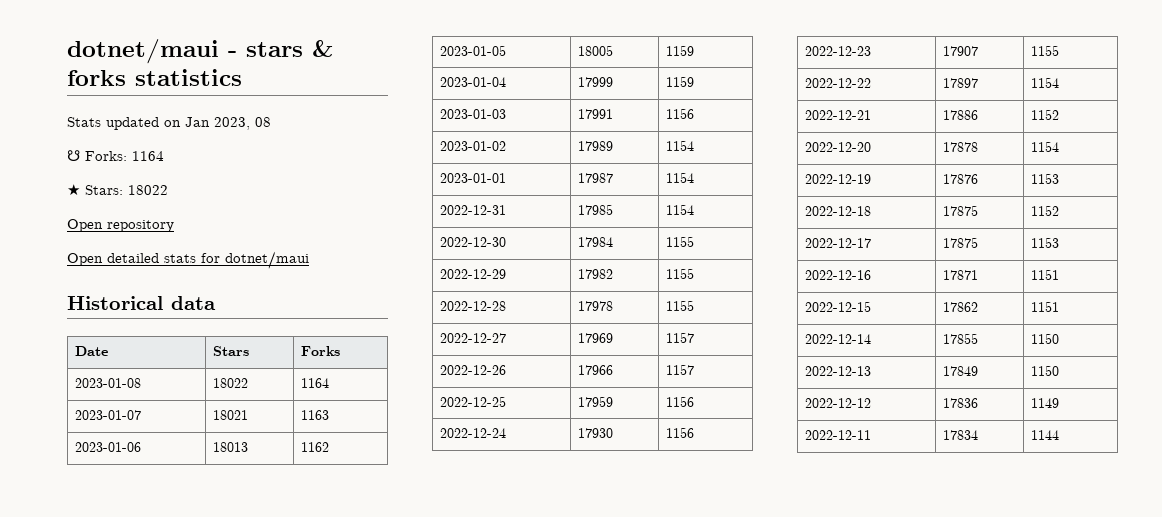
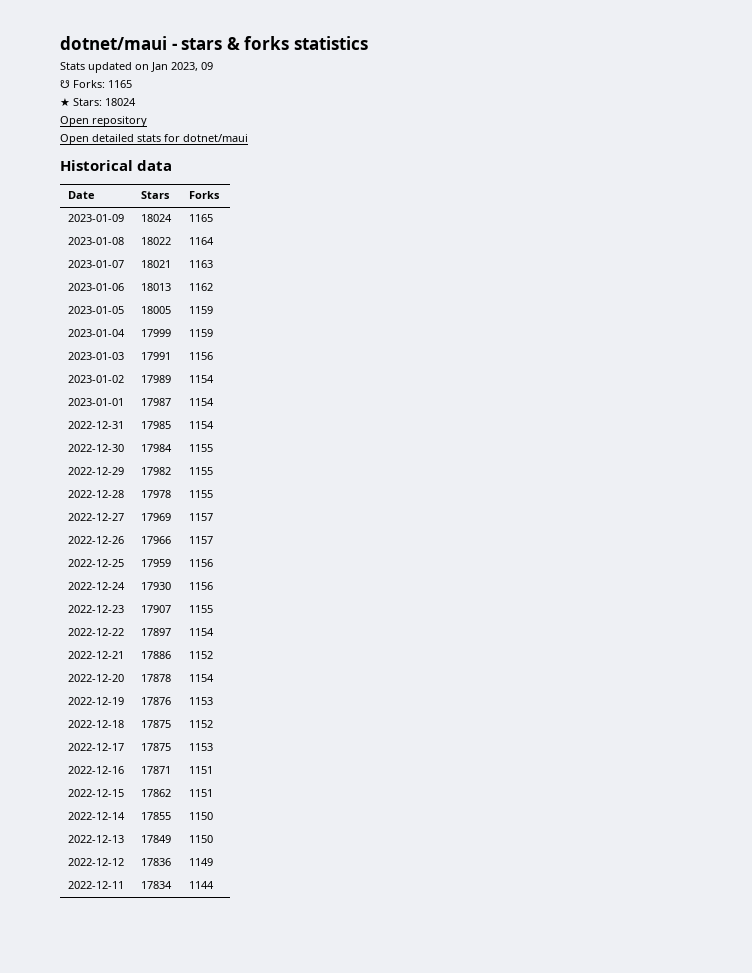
- Stats updated on Jan 2023, 08
+ Stats updated on Jan 2023, 09
- ☋ Forks: 1164
+ ☋ Forks: 1165
- ★ Stars: 18022
+ ★ Stars: 18024
+ 2023-01-09 | 18024 | 1165

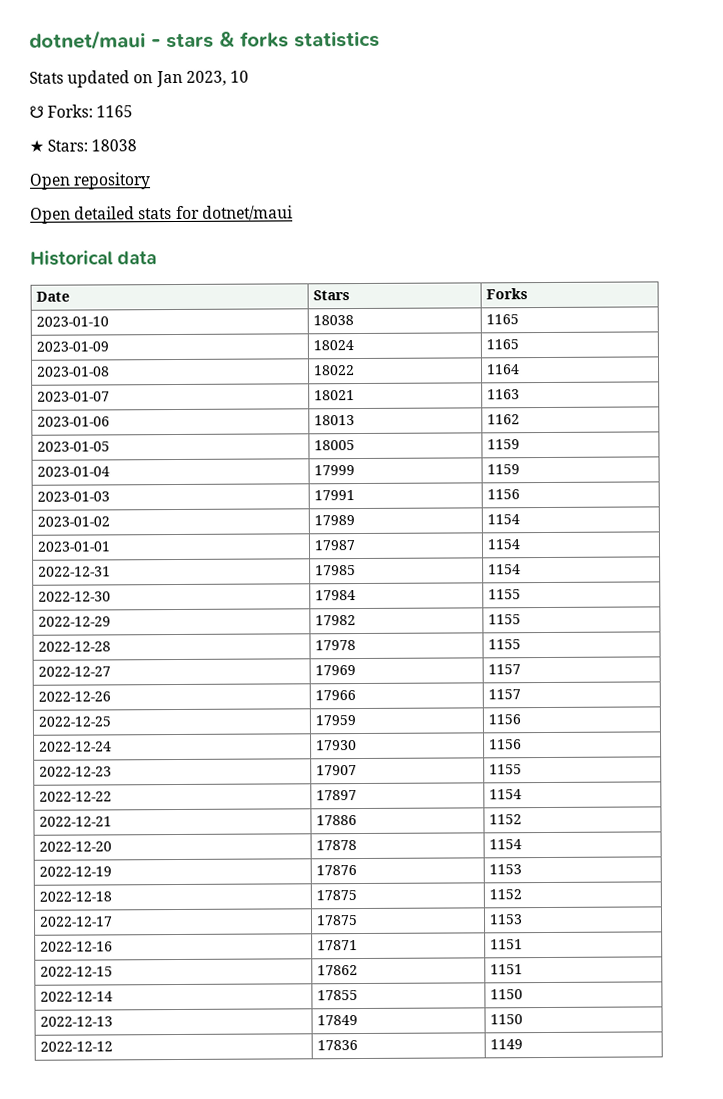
- Stats updated on Jan 2023, 09
+ Stats updated on Jan 2023, 10
- ★ Stars: 18024
+ ★ Stars: 18038
+ 2023-01-10 | 18038 | 1165
- 2022-12-11 | 17834 | 1144

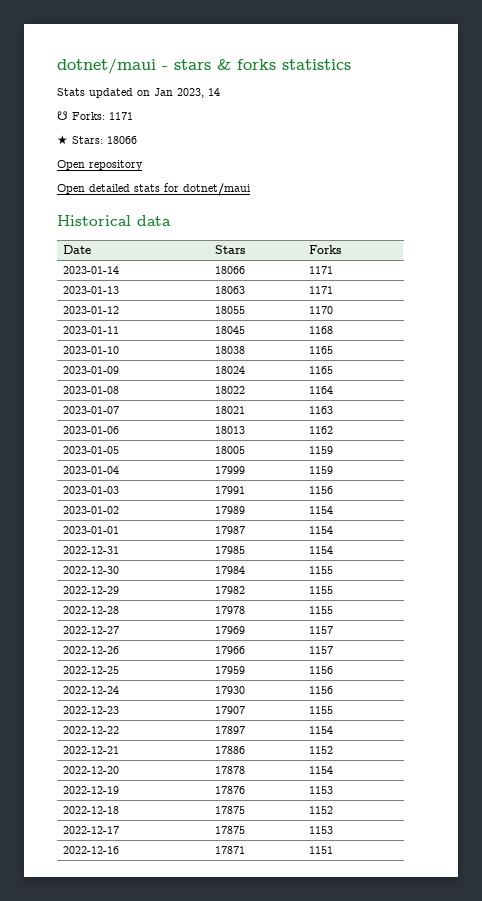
- Stats updated on Jan 2023, 10
+ Stats updated on Jan 2023, 14
- ☋ Forks: 1165
+ ☋ Forks: 1171
- ★ Stars: 18038
+ ★ Stars: 18066
+ 2023-01-14 | 18066 | 1171
+ 2023-01-13 | 18063 | 1171
+ 2023-01-12 | 18055 | 1170
+ 2023-01-11 | 18045 | 1168
- 2022-12-15 | 17862 | 1151
- 2022-12-14 | 17855 | 1150
- 2022-12-13 | 17849 | 1150
- 2022-12-12 | 17836 | 1149

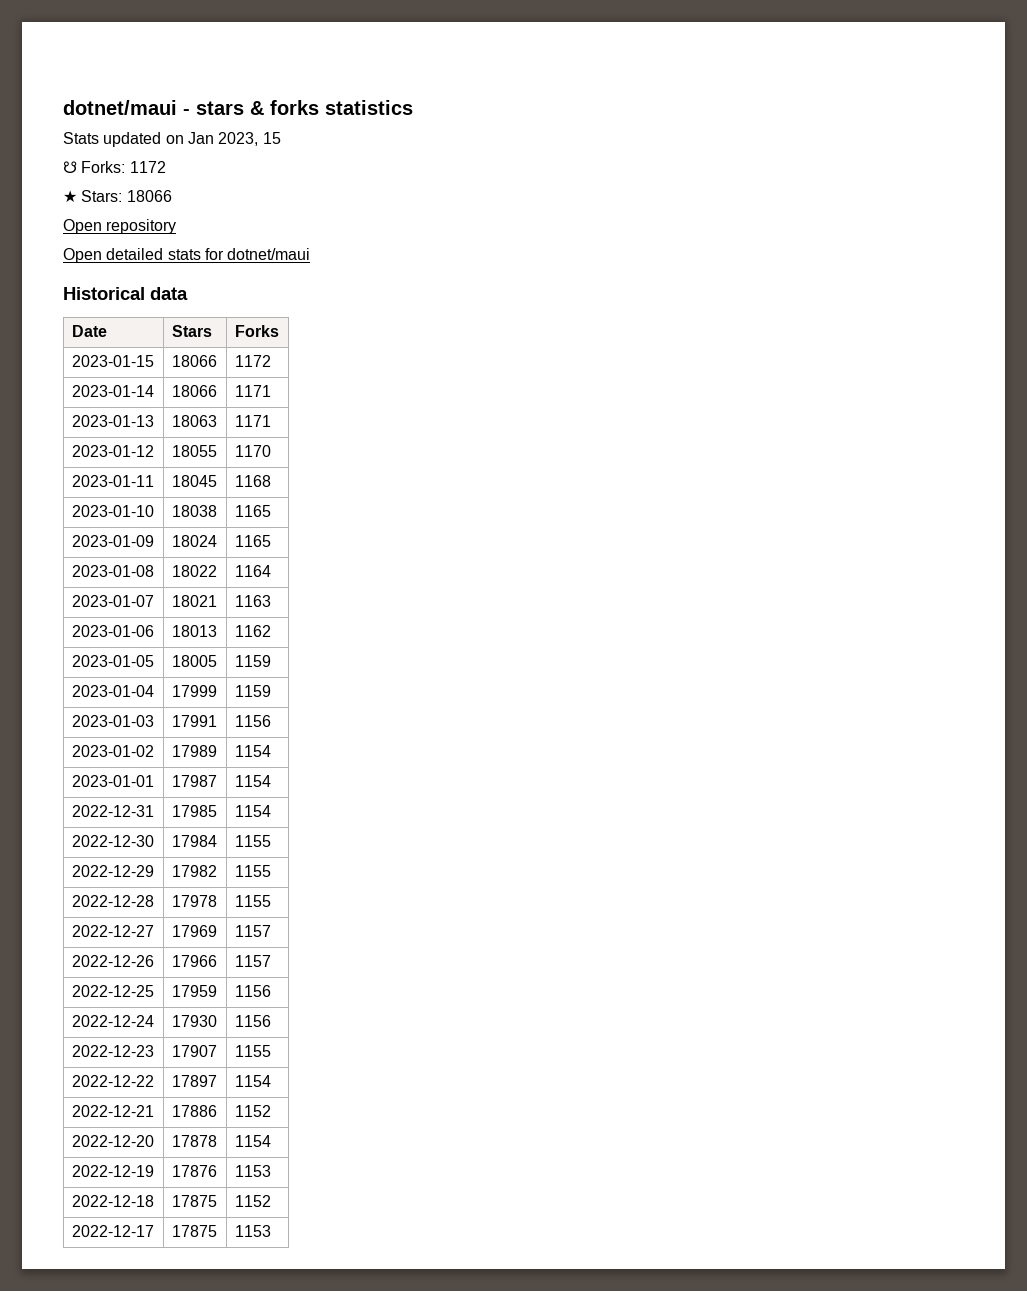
- Stats updated on Jan 2023, 14
+ Stats updated on Jan 2023, 15
- ☋ Forks: 1171
+ ☋ Forks: 1172
+ 2023-01-15 | 18066 | 1172
- 2022-12-16 | 17871 | 1151

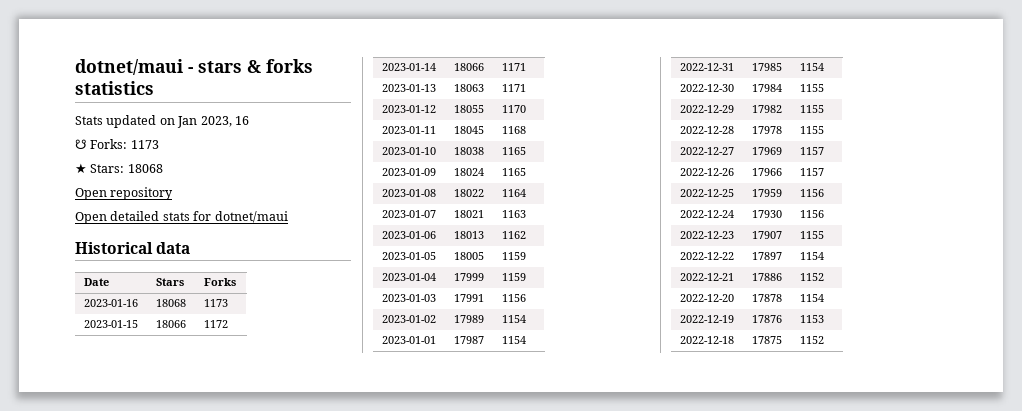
- Stats updated on Jan 2023, 15
+ Stats updated on Jan 2023, 16
- ☋ Forks: 1172
+ ☋ Forks: 1173
- ★ Stars: 18066
+ ★ Stars: 18068
+ 2023-01-16 | 18068 | 1173
- 2022-12-17 | 17875 | 1153

